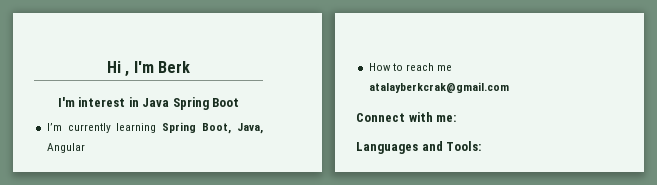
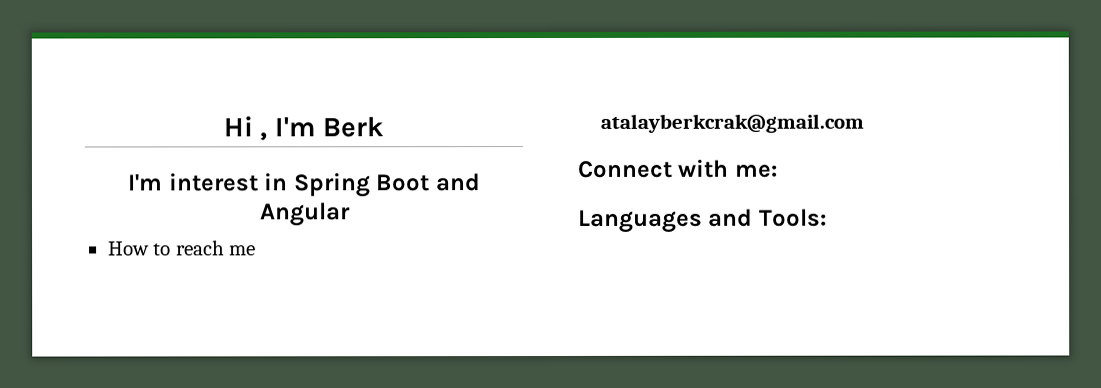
- I'm interest in Java Spring Boot
- I’m currently learning Spring Boot, Java, Angular
+ I'm interest in Spring Boot and Angular

